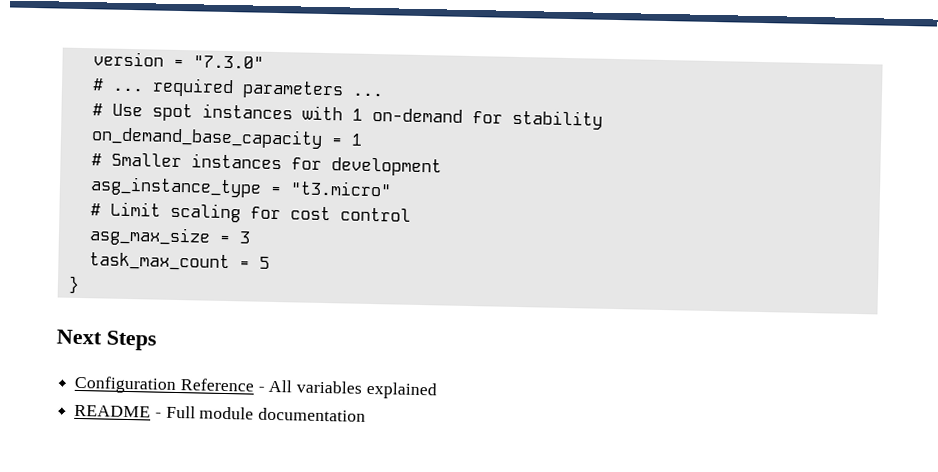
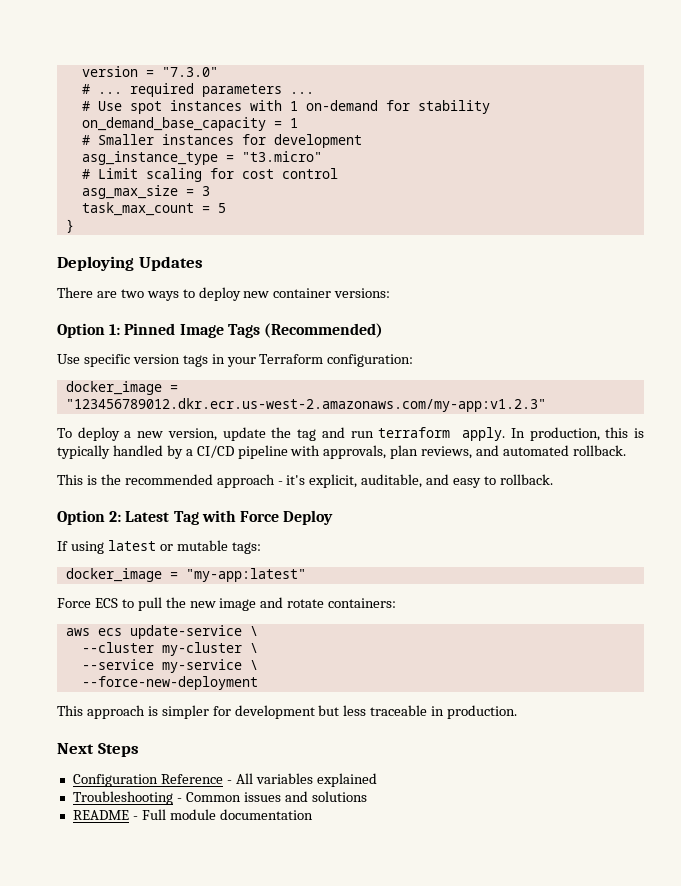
+ Deploying Updates
+ There are two ways to deploy new container versions:
+ Option 1: Pinned Image Tags (Recommended)
+ Use specific version tags in your Terraform configuration:
+ docker_image = "123456789012.dkr.ecr.us-west-2.amazonaws.com/my-app:v1.2.3"
+ To deploy a new version, update the tag and run terraform apply. In production, this is typically handled by a CI/CD pipeline with approvals, plan reviews, and automated rollback.
+ This is the recommended approach - it's explicit, auditable, and easy to rollback.
+ Option 2: Latest Tag with Force Deploy
+ If using latest or mutable tags:
+ docker_image = "my-app:latest"
+ Force ECS to pull the new image and rotate containers:
+ aws ecs update-service \
+ --cluster my-cluster \
+ --service my-service \
+ --force-new-deployment
+ This approach is simpler for development but less traceable in production.
+ Troubleshooting - Common issues and solutions

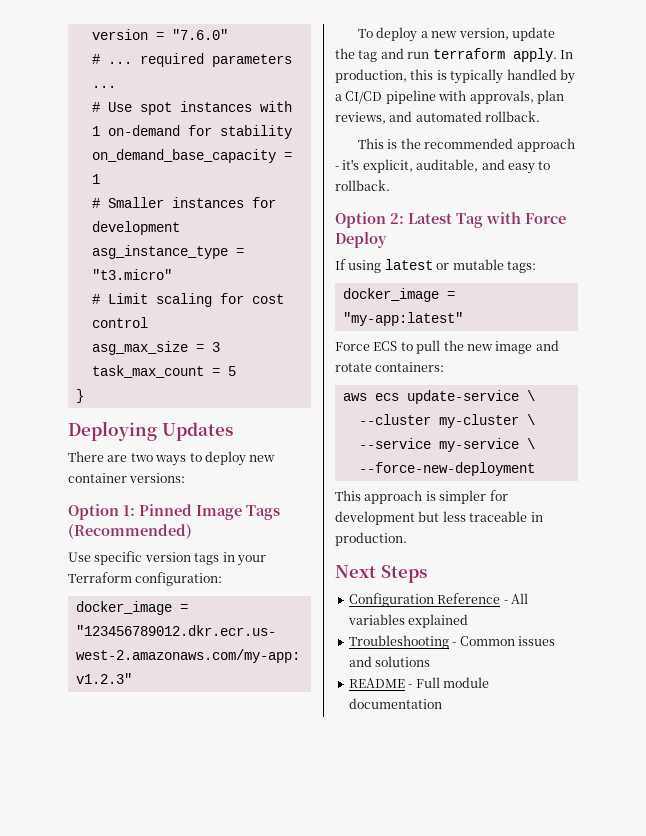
- version = "7.3.0"
+ version = "7.6.0"

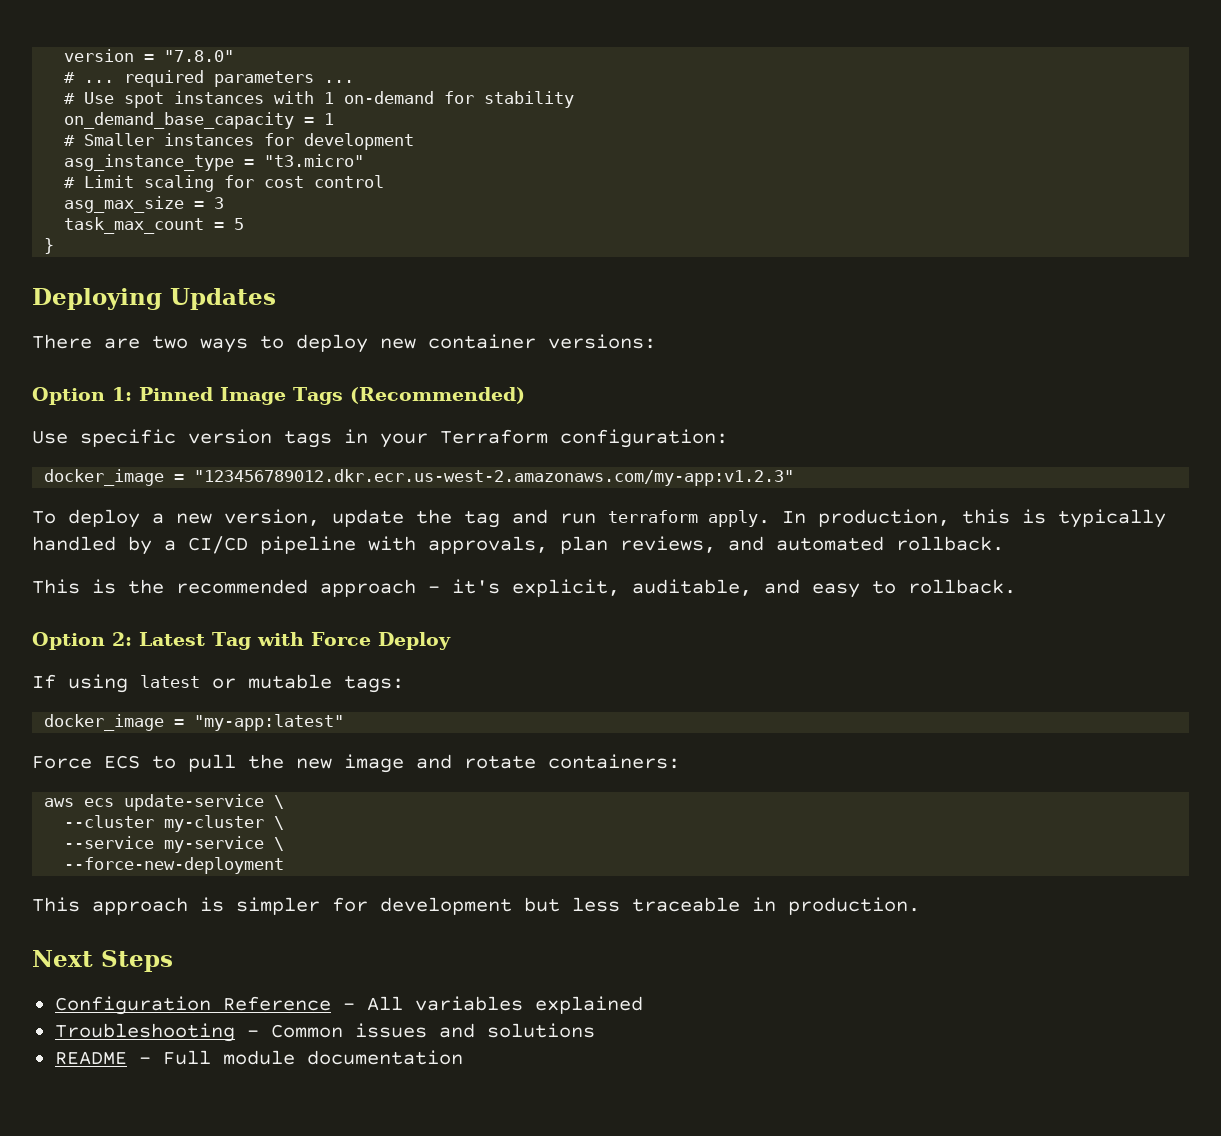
- version = "7.6.0"
+ version = "7.8.0"

